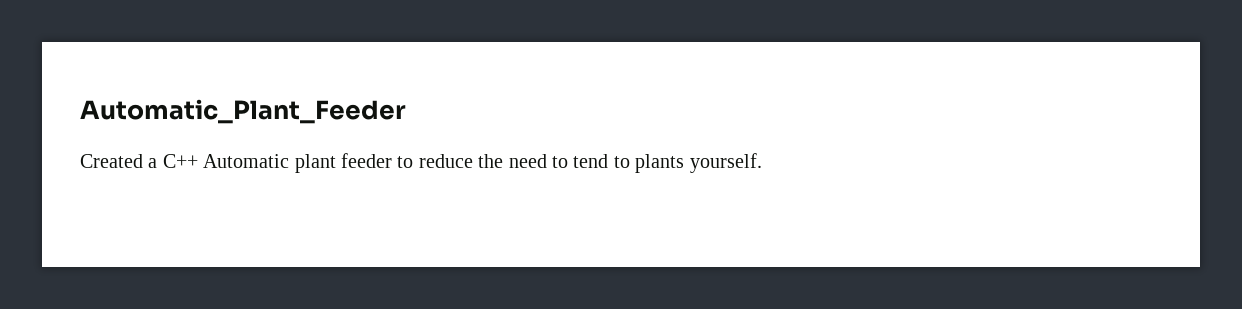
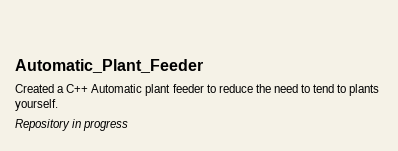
+ Repository in progress

